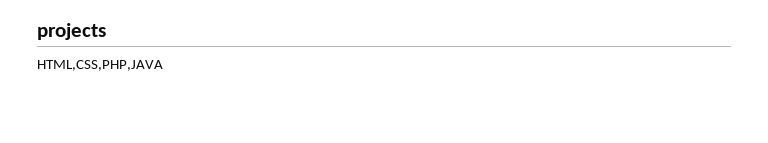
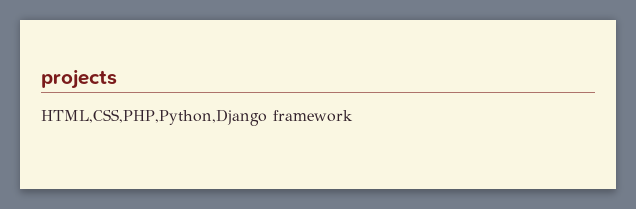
- HTML,CSS,PHP,JAVA
+ HTML,CSS,PHP,Python,Django framework

